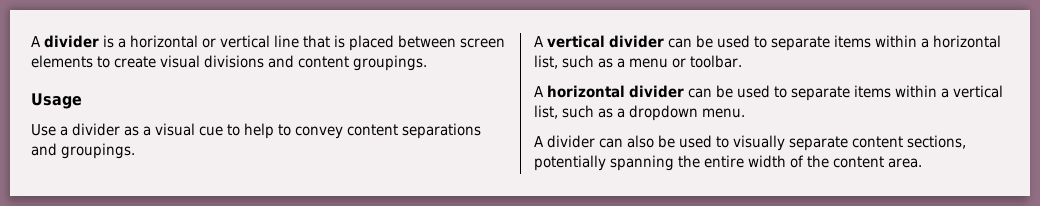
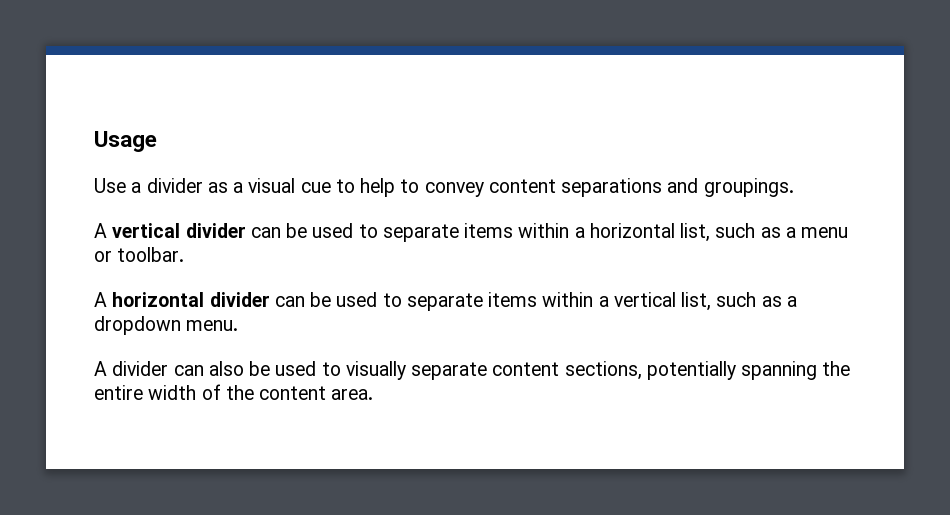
- A divider is a horizontal or vertical line that is placed between screen elements to create visual divisions and content groupings.

